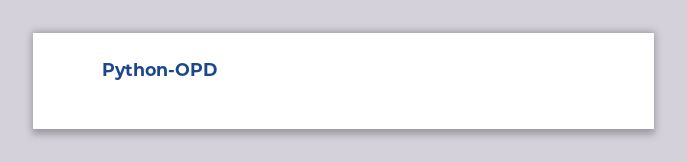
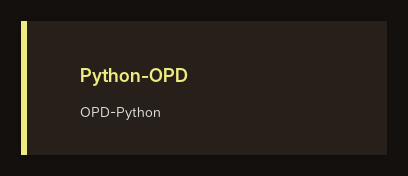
+ OPD-Python

